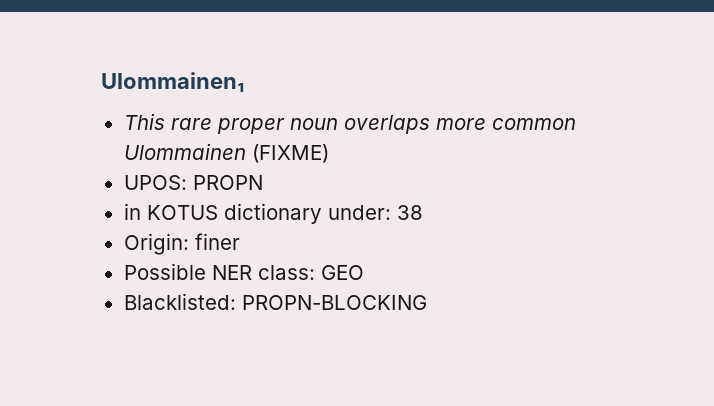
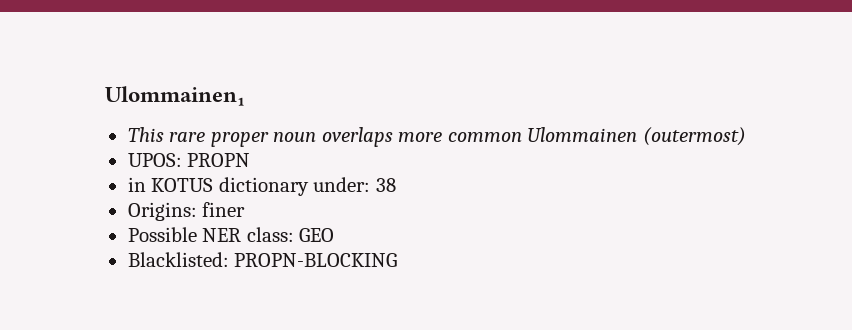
- This rare proper noun overlaps more common Ulommainen (FIXME)
+ This rare proper noun overlaps more common Ulommainen (outermost)
- Origin: finer
+ Origins: finer

